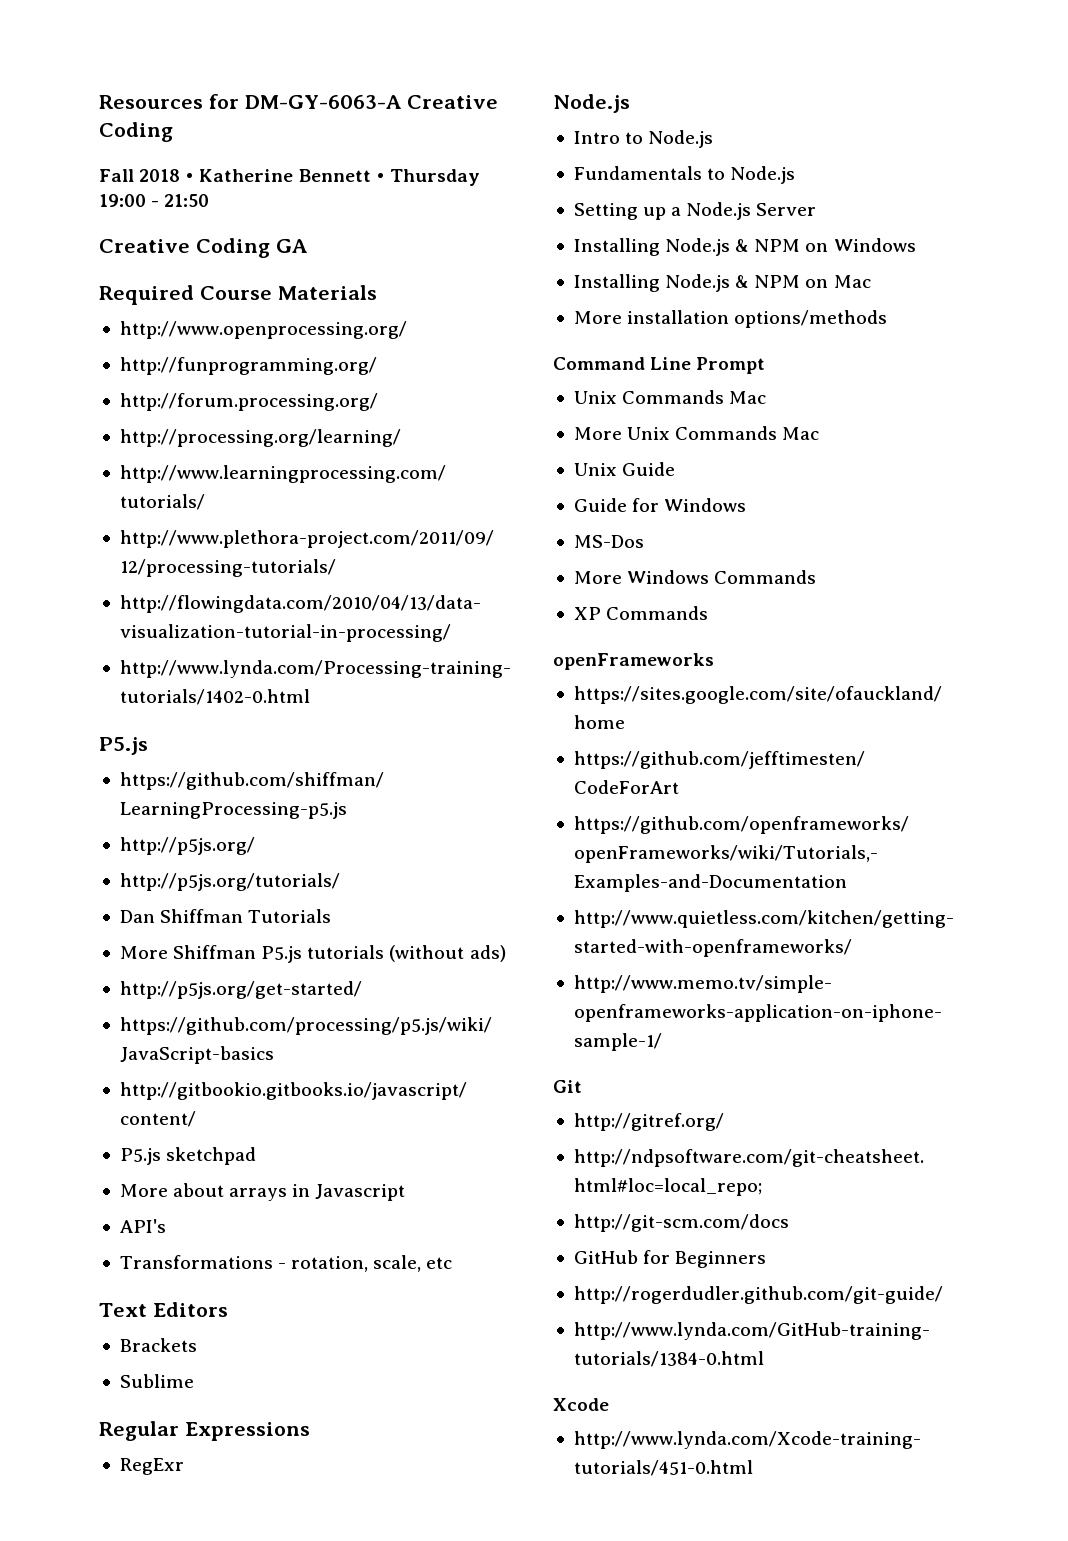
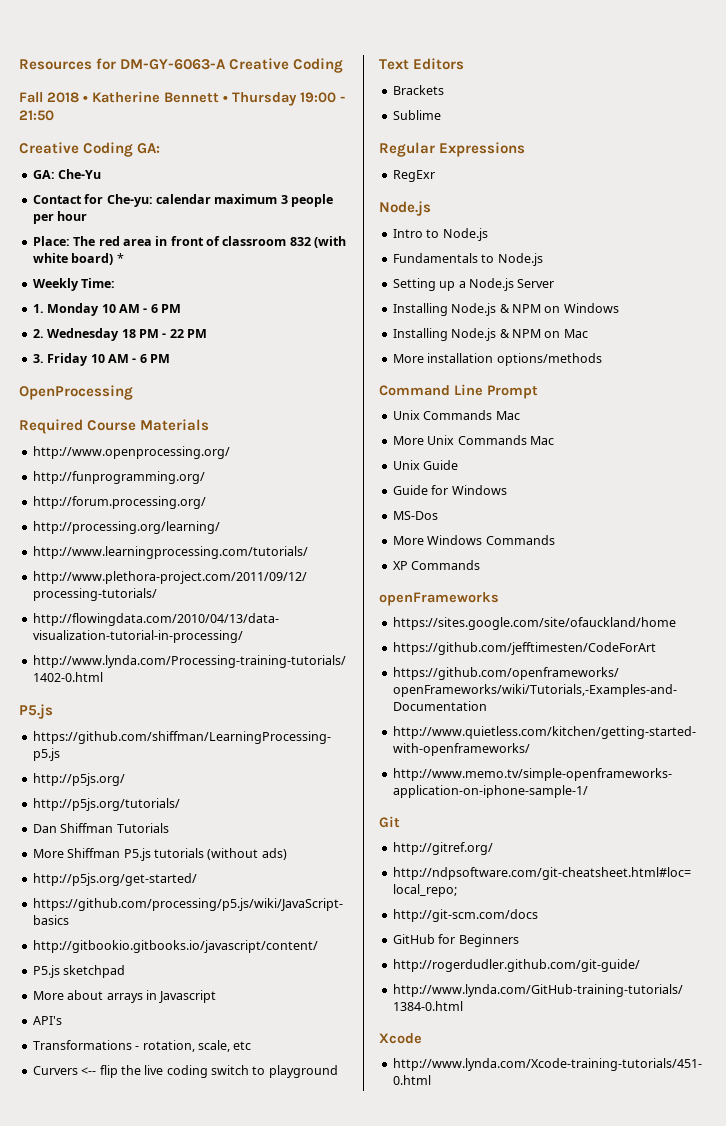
- Creative Coding GA
+ Creative Coding GA:
+ GA: Che-Yu
+ Contact for Che-yu: calendar maximum 3 people per hour
+ Place: The red area in front of classroom 832 (with white board) *
+ Weekly Time:
+ 1. Monday 10 AM - 6 PM
+ 2. Wednesday 18 PM - 22 PM
+ 3. Friday 10 AM - 6 PM
+ OpenProcessing
+ Curvers <-- flip the live coding switch to playground

